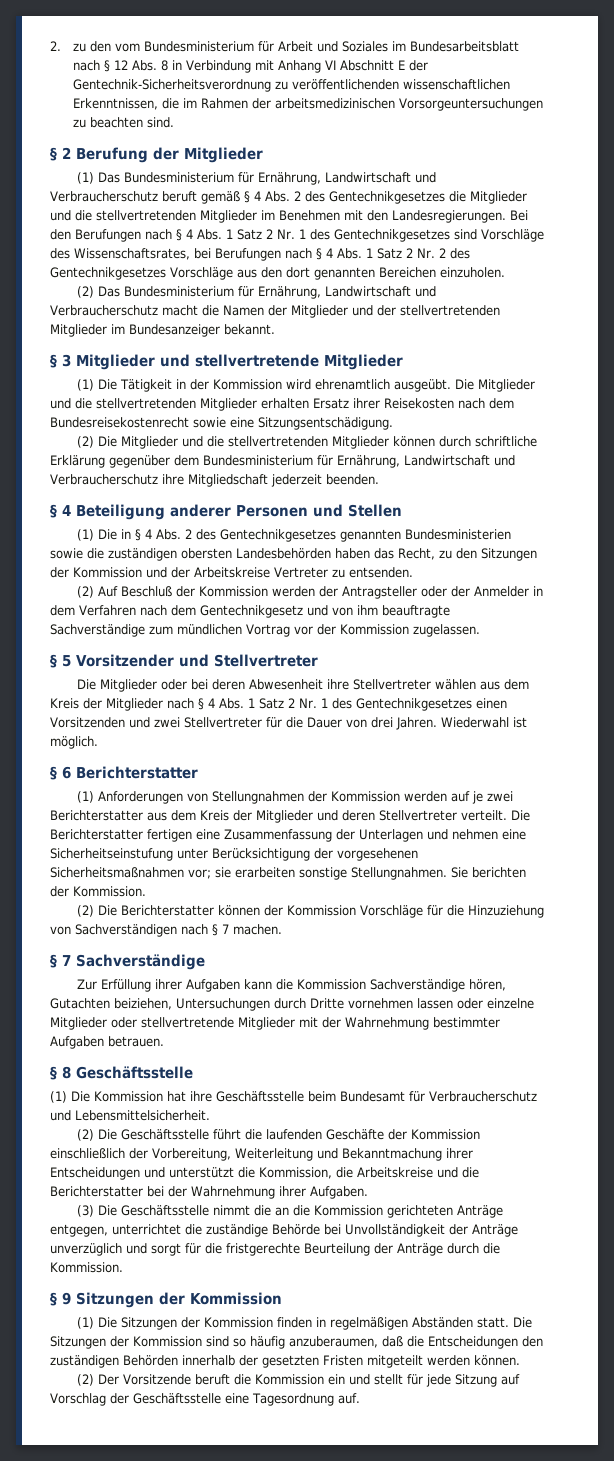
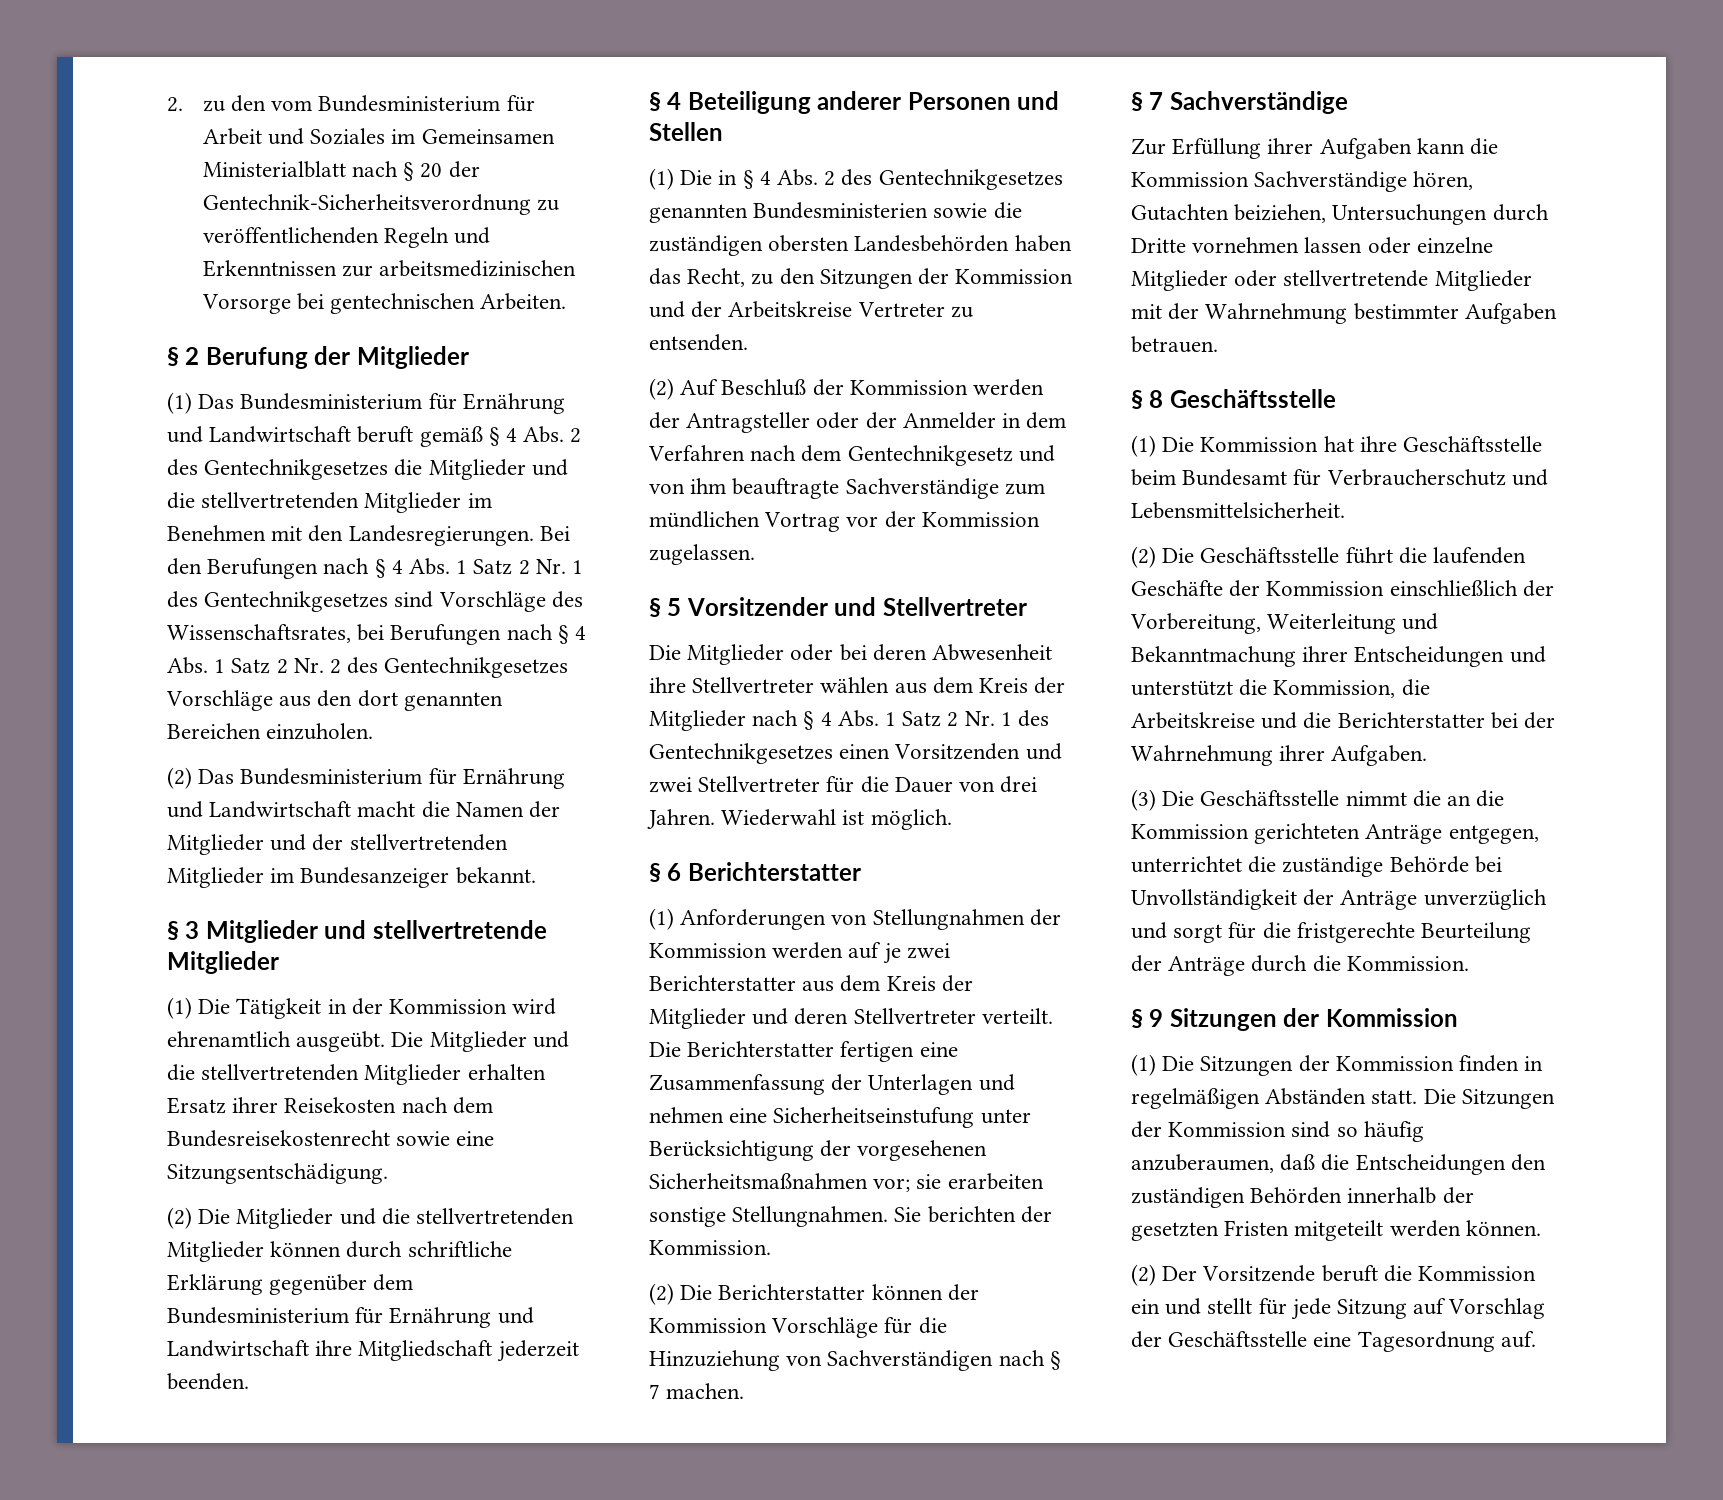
- 2. zu den vom Bundesministerium für Arbeit und Soziales im Bundesarbeitsblatt nach § 12 Abs. 8 in Verbindung mit Anhang VI Abschnitt E der Gentechnik-Sicherheitsverordnung zu veröffentlichenden wissenschaftlichen Erkenntnissen, die im Rahmen der arbeitsmedizinischen Vorsorgeuntersuchungen zu beachten sind.
+ 2. zu den vom Bundesministerium für Arbeit und Soziales im Gemeinsamen Ministerialblatt nach § 20 der Gentechnik-Sicherheitsverordnung zu veröffentlichenden Regeln und Erkenntnissen zur arbeitsmedizinischen Vorsorge bei gentechnischen Arbeiten.
- (1) Das Bundesministerium für Ernährung, Landwirtschaft und Verbraucherschutz beruft gemäß § 4 Abs. 2 des Gentechnikgesetzes die Mitglieder und die stellvertretenden Mitglieder im Benehmen mit den Landesregierungen.
+ (1) Das Bundesministerium für Ernährung und Landwirtschaft beruft gemäß § 4 Abs. 2 des Gentechnikgesetzes die Mitglieder und die stellvertretenden Mitglieder im Benehmen mit den Landesregierungen.
- (2) Das Bundesministerium für Ernährung, Landwirtschaft und Verbraucherschutz macht die Namen der Mitglieder und der stellvertretenden Mitglieder im Bundesanzeiger bekannt.
+ (2) Das Bundesministerium für Ernährung und Landwirtschaft macht die Namen der Mitglieder und der stellvertretenden Mitglieder im Bundesanzeiger bekannt.
- (2) Die Mitglieder und die stellvertretenden Mitglieder können durch schriftliche Erklärung gegenüber dem Bundesministerium für Ernährung, Landwirtschaft und Verbraucherschutz ihre Mitgliedschaft jederzeit beenden.
+ (2) Die Mitglieder und die stellvertretenden Mitglieder können durch schriftliche Erklärung gegenüber dem Bundesministerium für Ernährung und Landwirtschaft ihre Mitgliedschaft jederzeit beenden.

